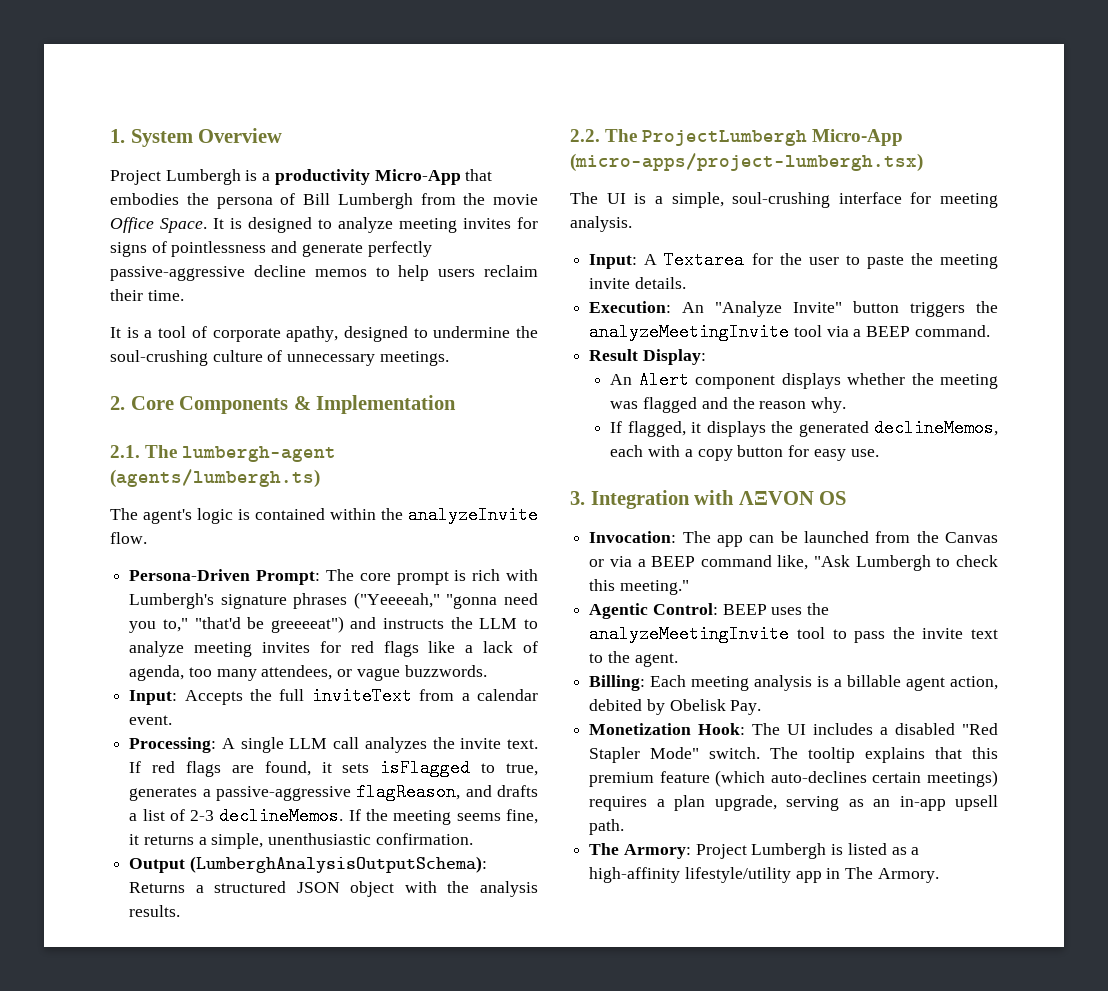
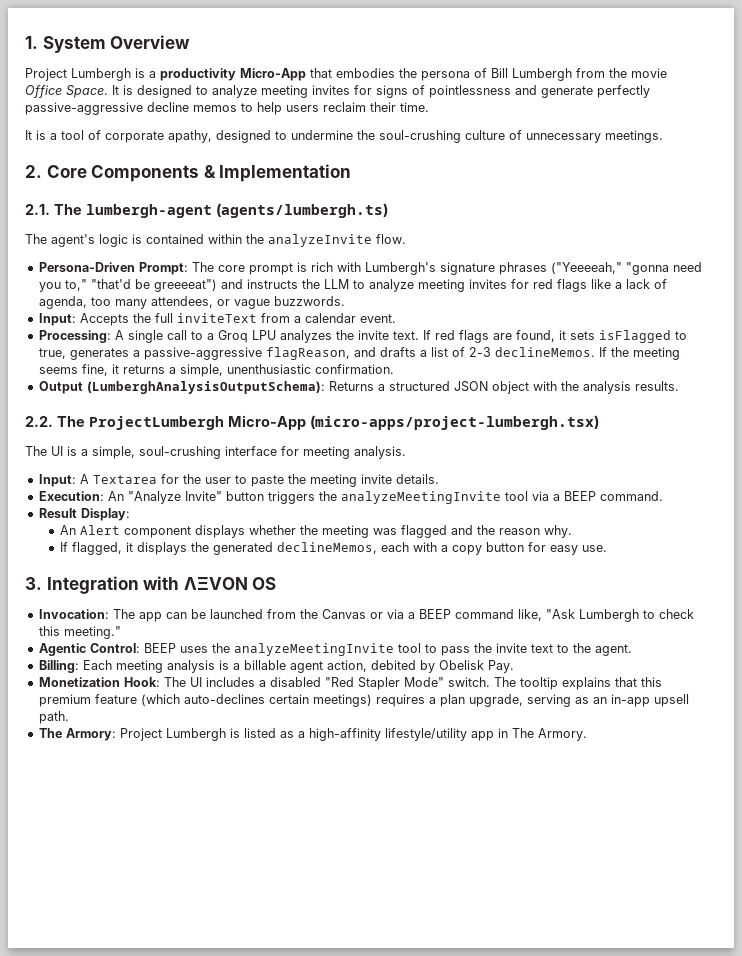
- Processing: A single LLM call analyzes the invite text.
+ Processing: A single call to a Groq LPU analyzes the invite text.

